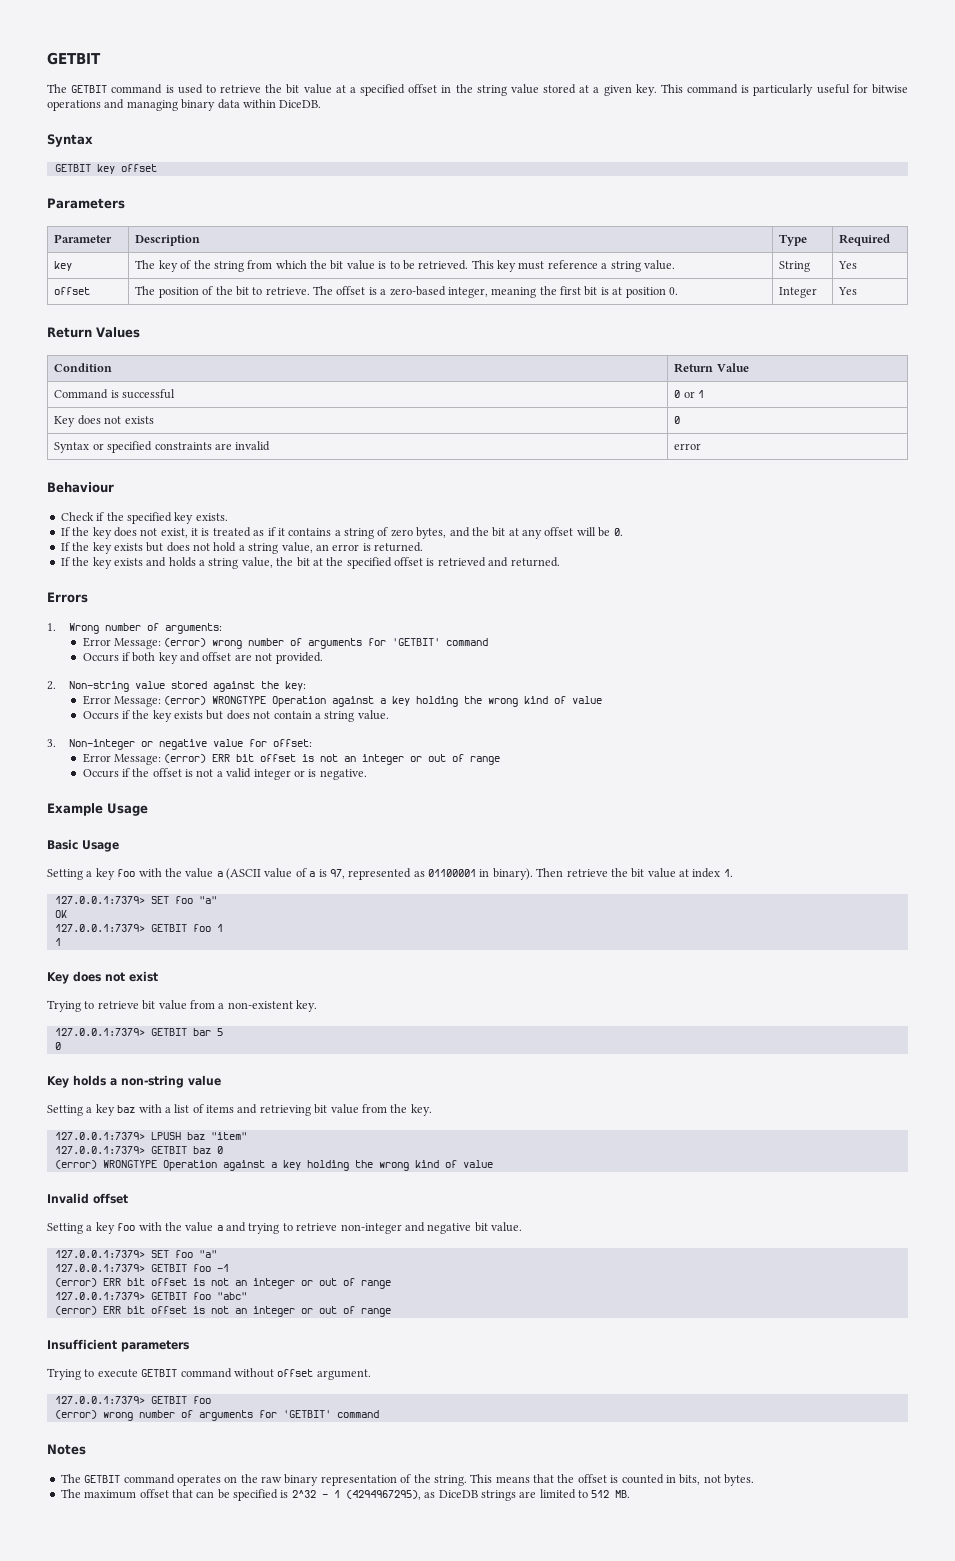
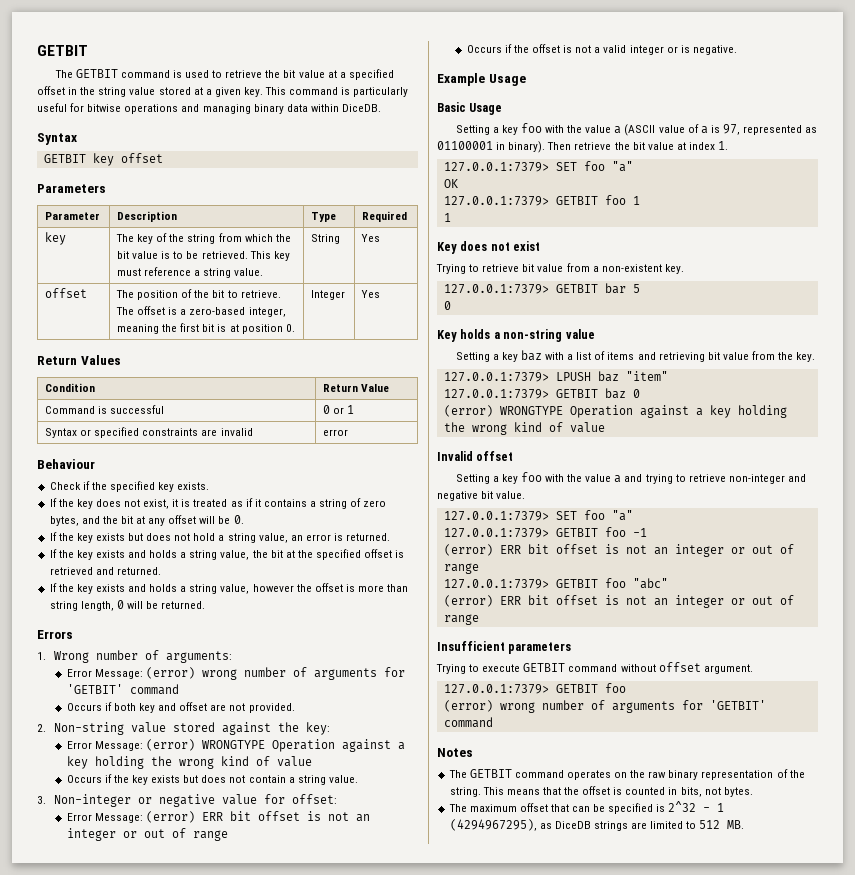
- Key does not exists | 0
+ If the key exists and holds a string value, however the offset is more than string length, 0 will be returned.

